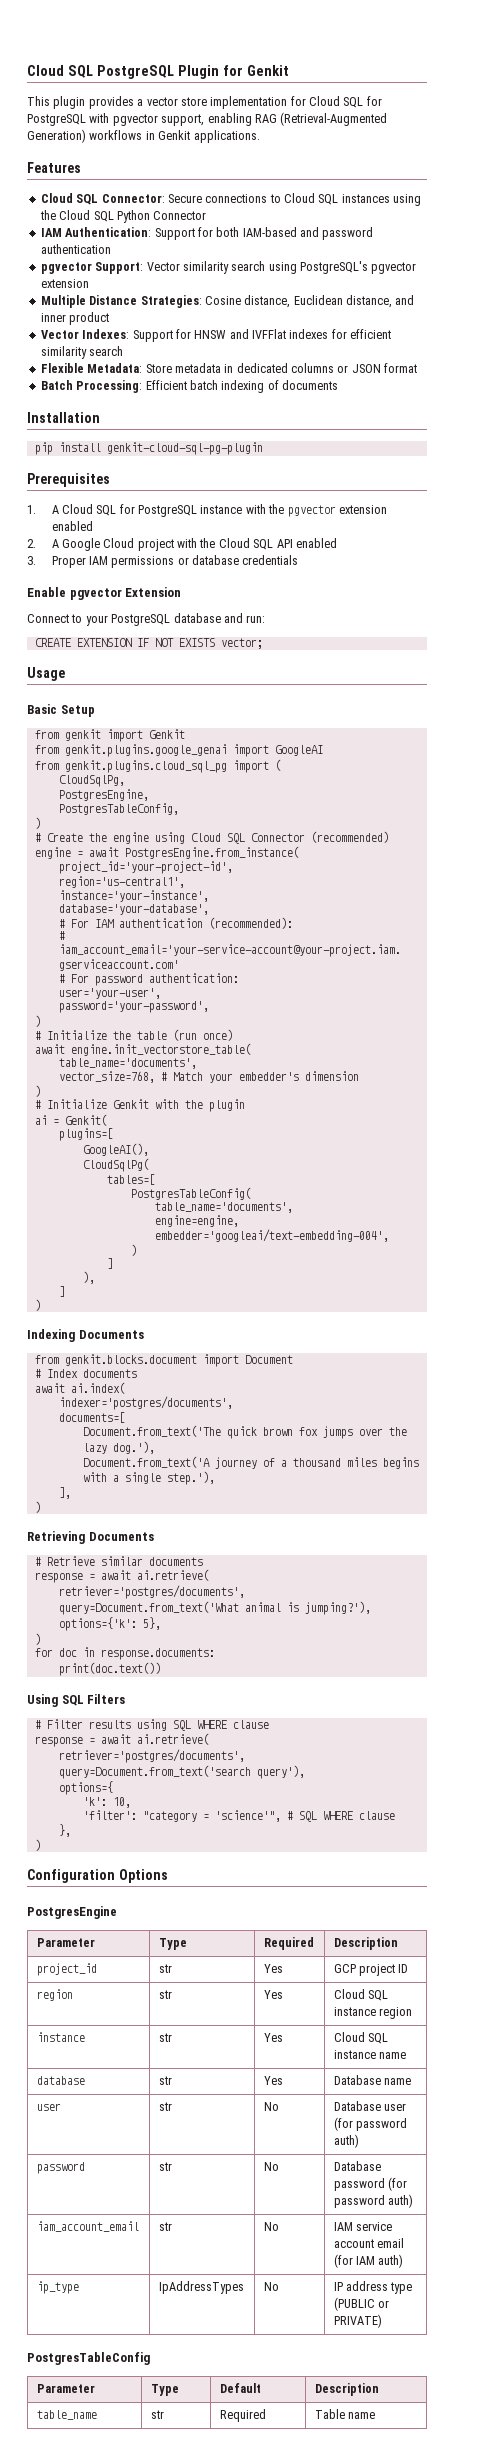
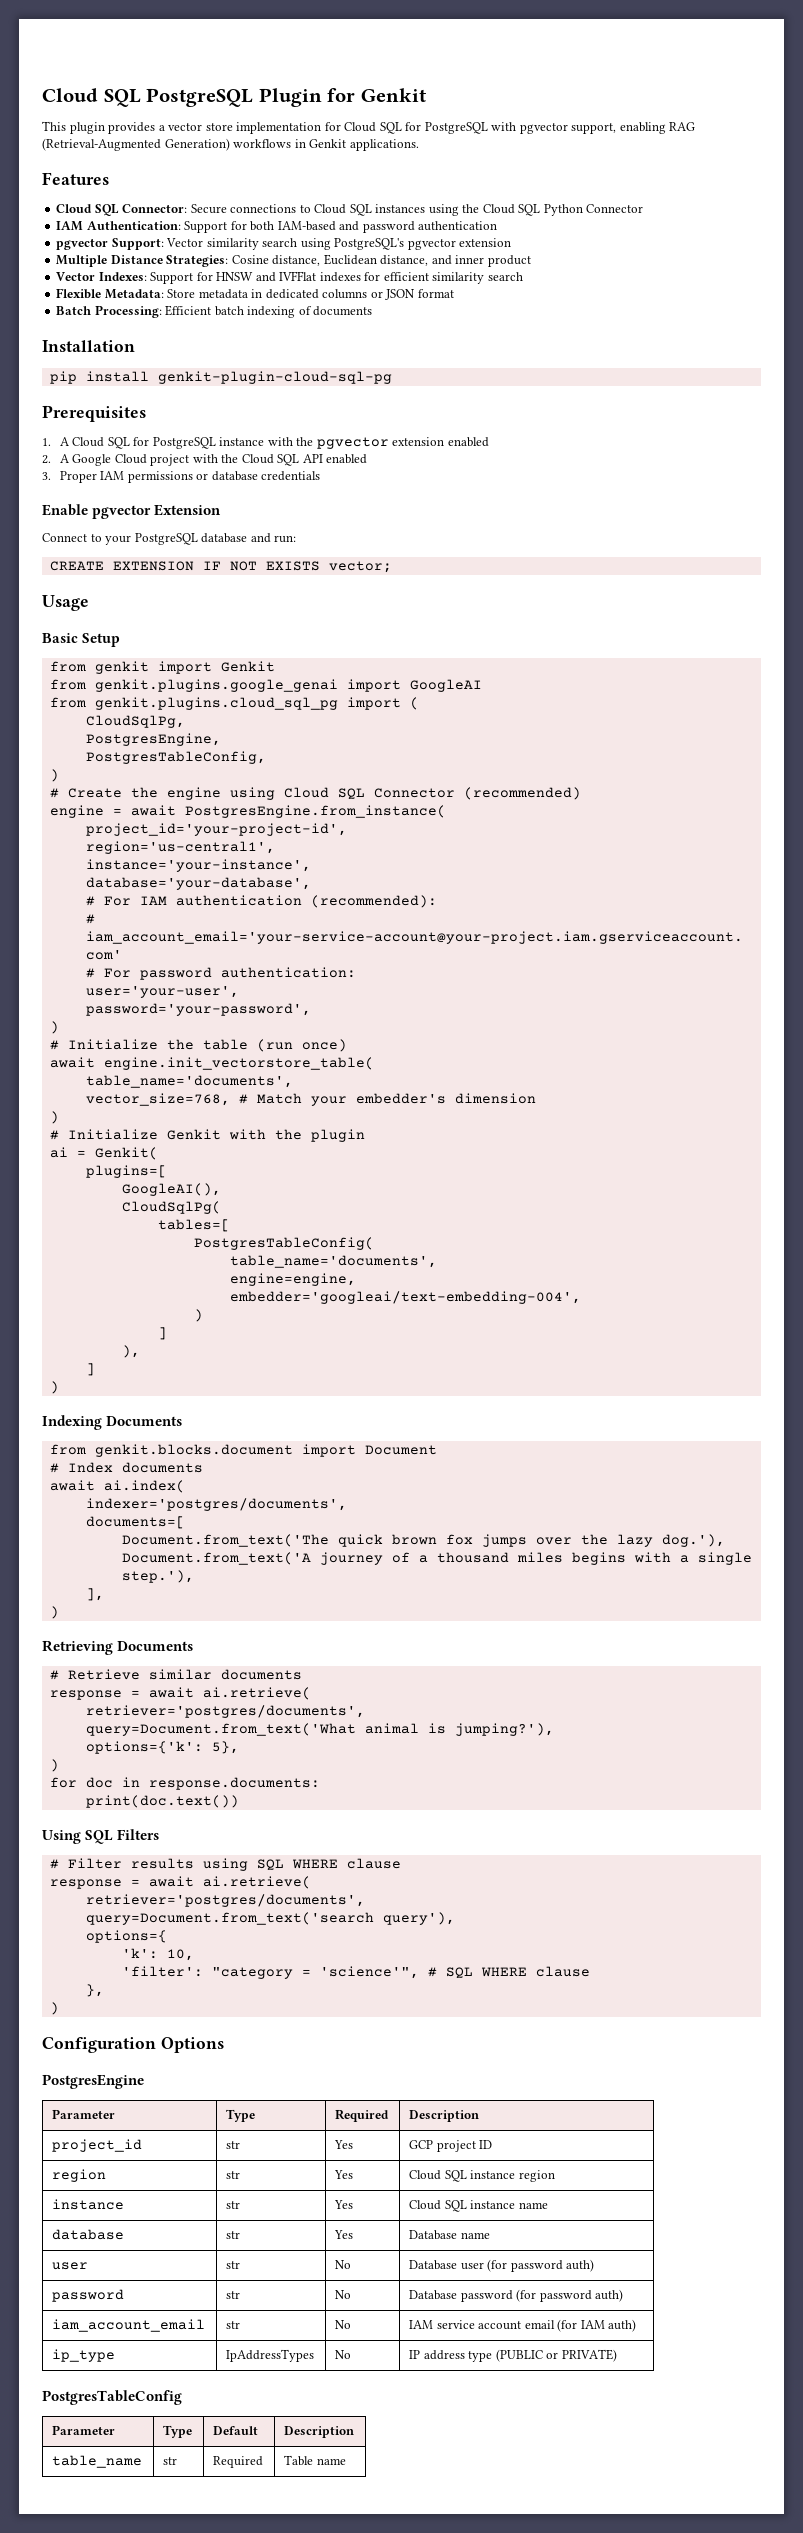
- pip install genkit-cloud-sql-pg-plugin
+ pip install genkit-plugin-cloud-sql-pg

